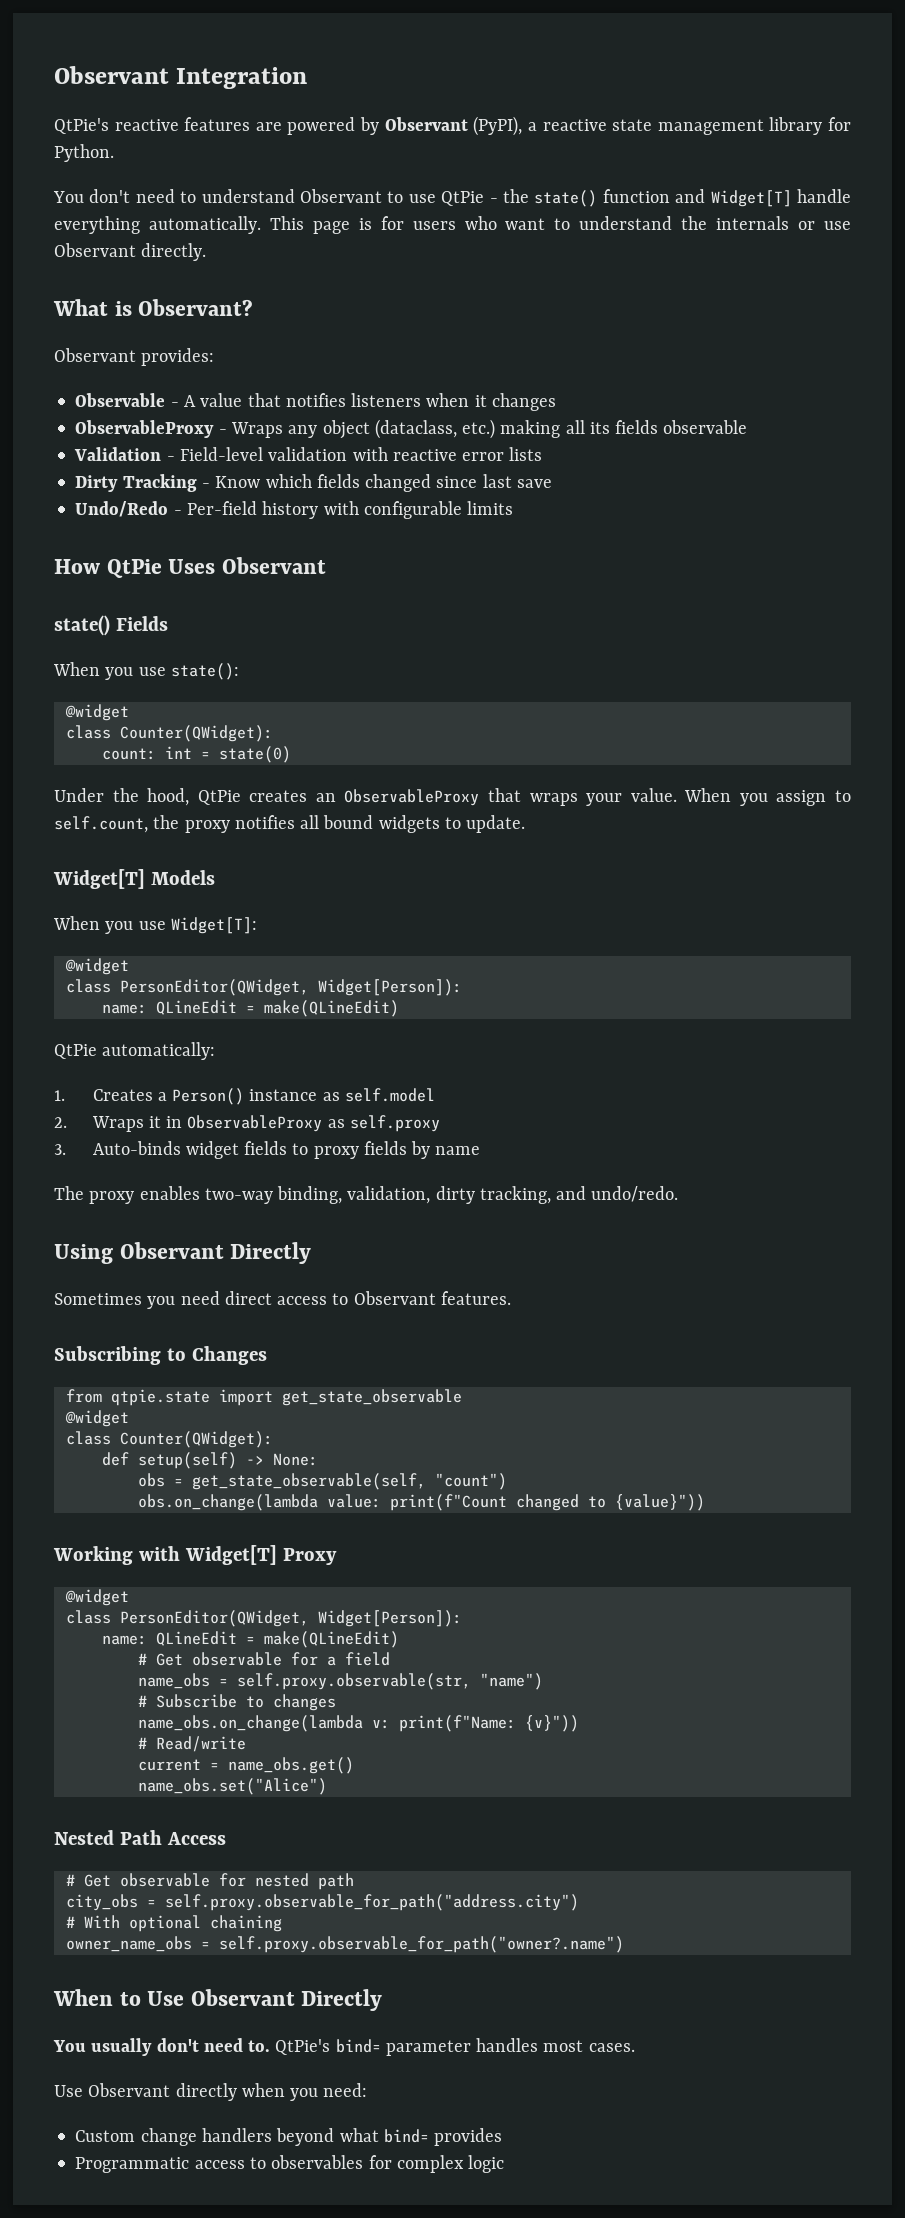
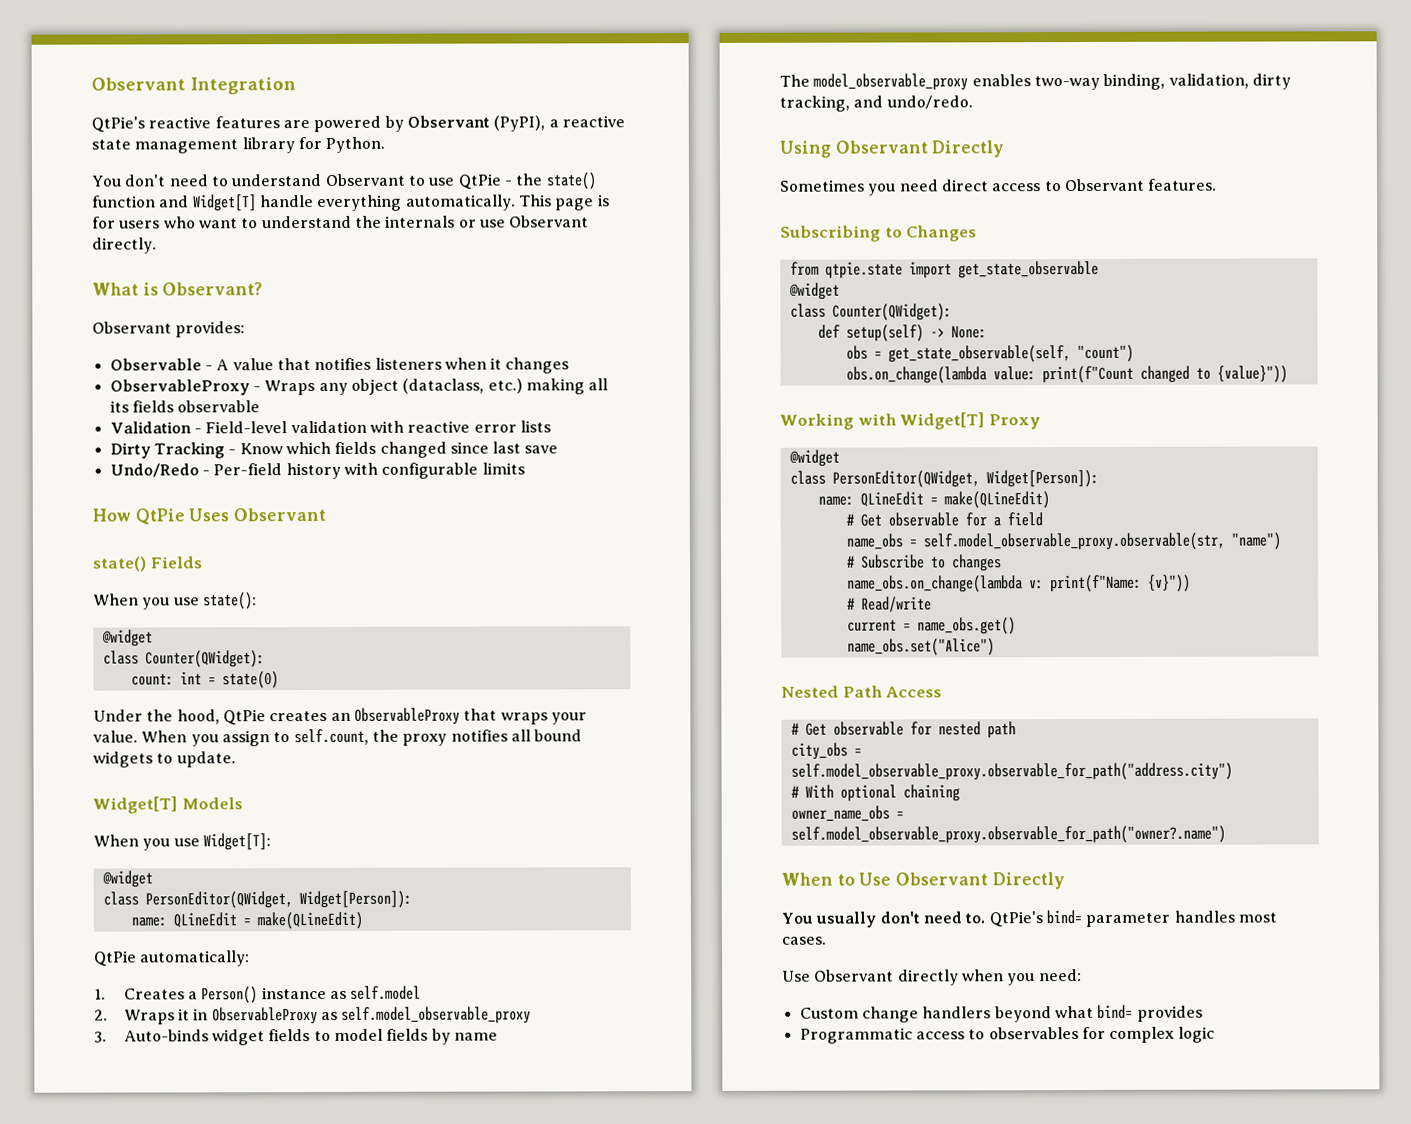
- 2. Wraps it in ObservableProxy as self.proxy
+ 2. Wraps it in ObservableProxy as self.model_observable_proxy
- 3. Auto-binds widget fields to proxy fields by name
+ 3. Auto-binds widget fields to model fields by name
- The proxy enables two-way binding, validation, dirty tracking, and undo/redo.
+ The model_observable_proxy enables two-way binding, validation, dirty tracking, and undo/redo.
- name_obs = self.proxy.observable(str, "name")
+ name_obs = self.model_observable_proxy.observable(str, "name")
- city_obs = self.proxy.observable_for_path("address.city")
+ city_obs = self.model_observable_proxy.observable_for_path("address.city")
- owner_name_obs = self.proxy.observable_for_path("owner?.name")
+ owner_name_obs = self.model_observable_proxy.observable_for_path("owner?.name")

